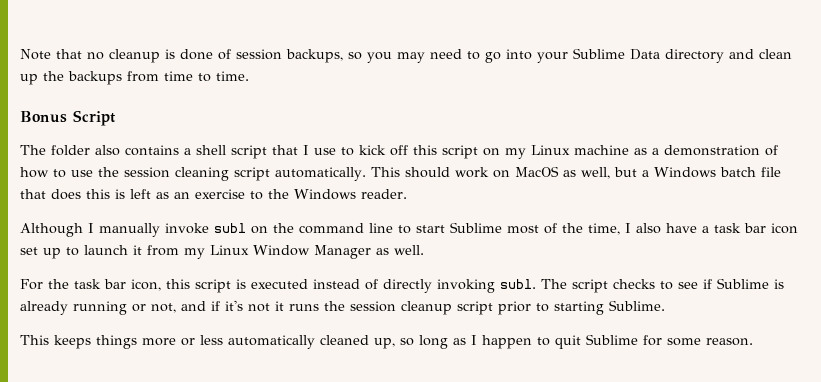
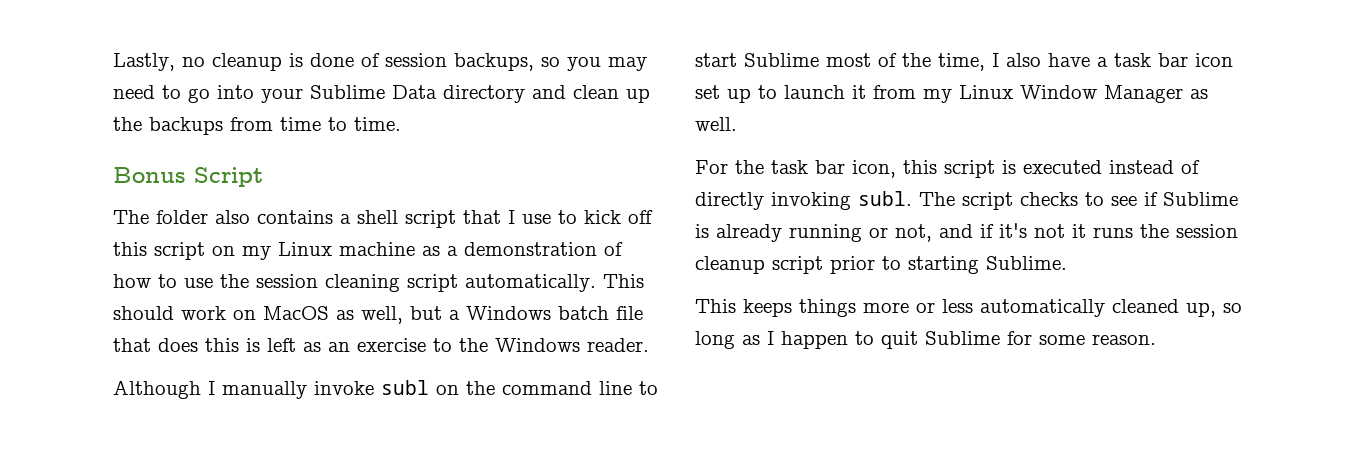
- Note that no cleanup is done of session backups, so you may need to go into your Sublime Data directory and clean up the backups from time to time.
+ Lastly, no cleanup is done of session backups, so you may need to go into your Sublime Data directory and clean up the backups from time to time.

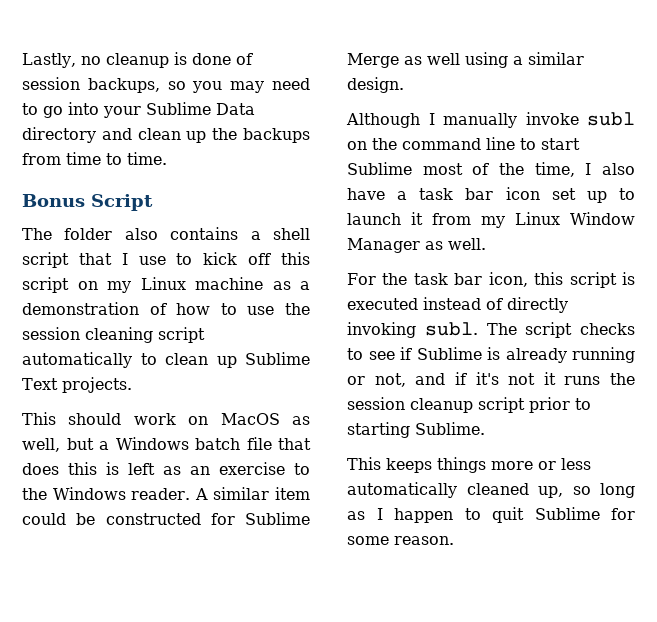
- The folder also contains a shell script that I use to kick off this script on my Linux machine as a demonstration of how to use the session cleaning script automatically. This should work on MacOS as well, but a Windows batch file that does this is left as an exercise to the Windows reader.
+ The folder also contains a shell script that I use to kick off this script on my Linux machine as a demonstration of how to use the session cleaning script automatically to clean up Sublime Text projects.
+ This should work on MacOS as well, but a Windows batch file that does this is left as an exercise to the Windows reader. A similar item could be constructed for Sublime Merge as well using a similar design.

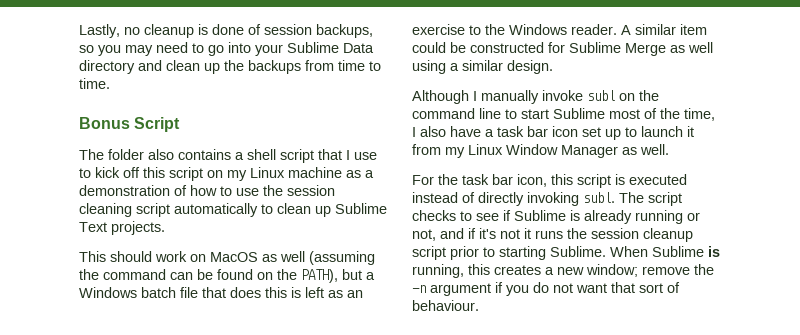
- This should work on MacOS as well, but a Windows batch file that does this is left as an exercise to the Windows reader.
+ This should work on MacOS as well (assuming the command can be found on the PATH), but a Windows batch file that does this is left as an exercise to the Windows reader.
- The script checks to see if Sublime is already running or not, and if it's not it runs the session cleanup script prior to starting Sublime.
- This keeps things more or less automatically cleaned up, so long as I happen to quit Sublime for some reason.
+ The script checks to see if Sublime is already running or not, and if it's not it runs the session cleanup script prior to starting Sublime. When Sublime is running, this creates a new window; remove the -n argument if you do not want that sort of behaviour.

